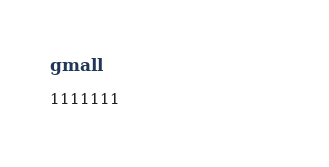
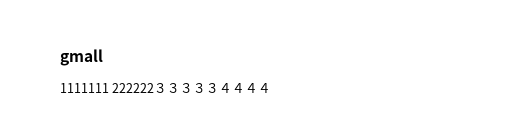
- 1111111
+ 1111111 222222３３３３３４４４４

